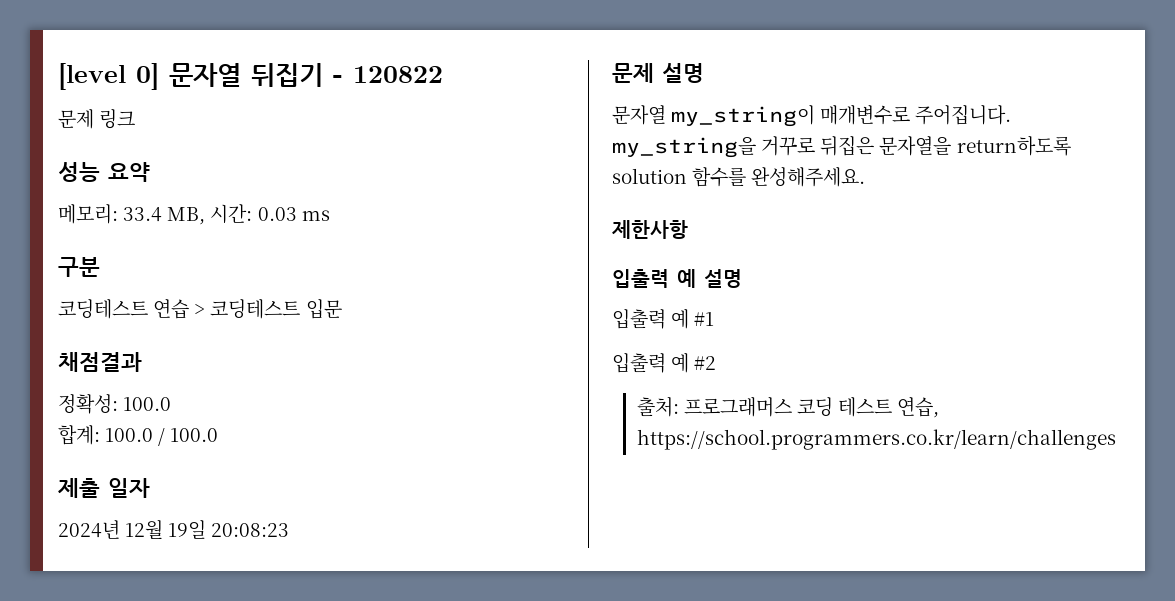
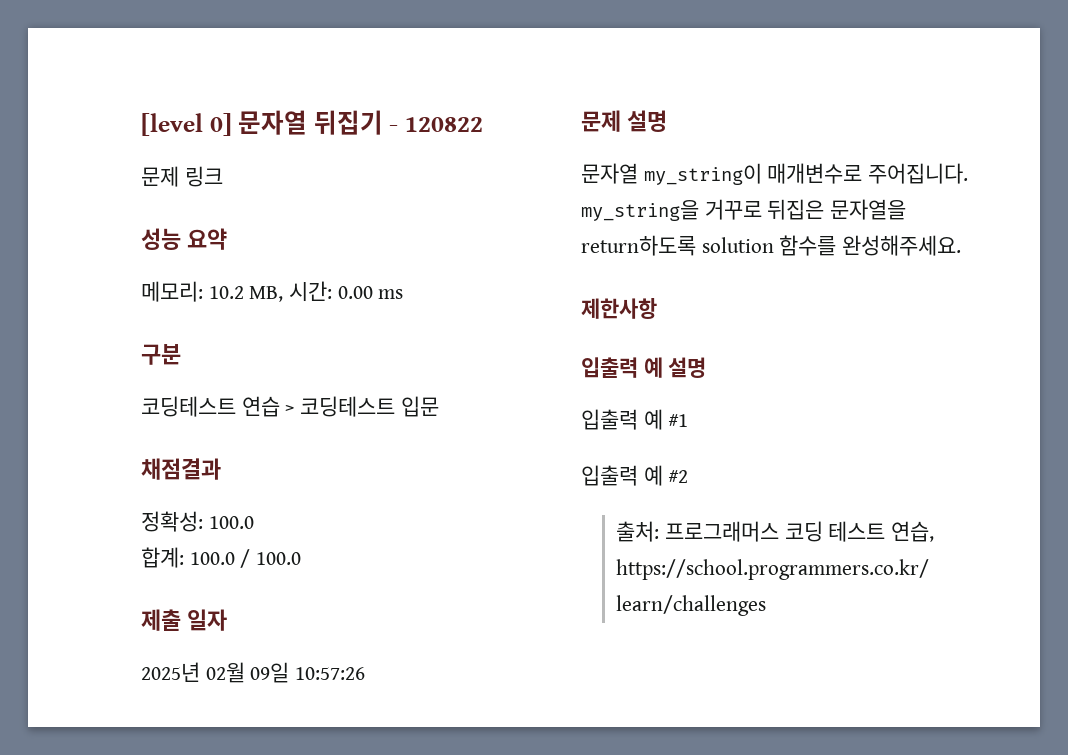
- 메모리: 33.4 MB, 시간: 0.03 ms
+ 메모리: 10.2 MB, 시간: 0.00 ms
- 2024년 12월 19일 20:08:23
+ 2025년 02월 09일 10:57:26

